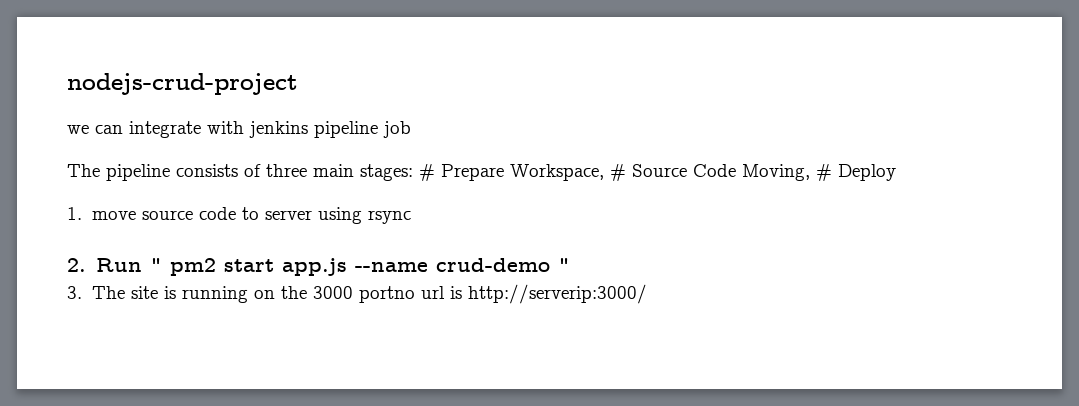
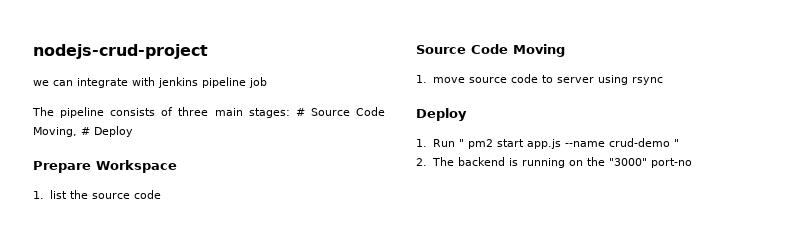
- The pipeline consists of three main stages: # Prepare Workspace, # Source Code Moving, # Deploy
+ The pipeline consists of three main stages: # Source Code Moving, # Deploy
+ Prepare Workspace
+ 1. list the source code
+ Source Code Moving
  1. move source code to server using rsync
- 2. Run " pm2 start app.js --name crud-demo "
+ Deploy
+ 1. Run " pm2 start app.js --name crud-demo "
- 3. The site is running on the 3000 portno url is http://serverip:3000/
+ 2. The backend is running on the "3000" port-no

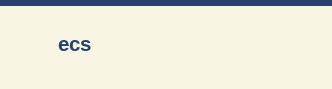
- nodejs-crud-project
- we can integrate with jenkins pipeline job
- The pipeline consists of three main stages: # Source Code Moving, # Deploy
- Prepare Workspace
- 1. list the source code
- Source Code Moving
- 1. move source code to server using rsync
- Deploy
- 1. Run " pm2 start app.js --name crud-demo "
- 2. The backend is running on the "3000" port-no
+ ecs

